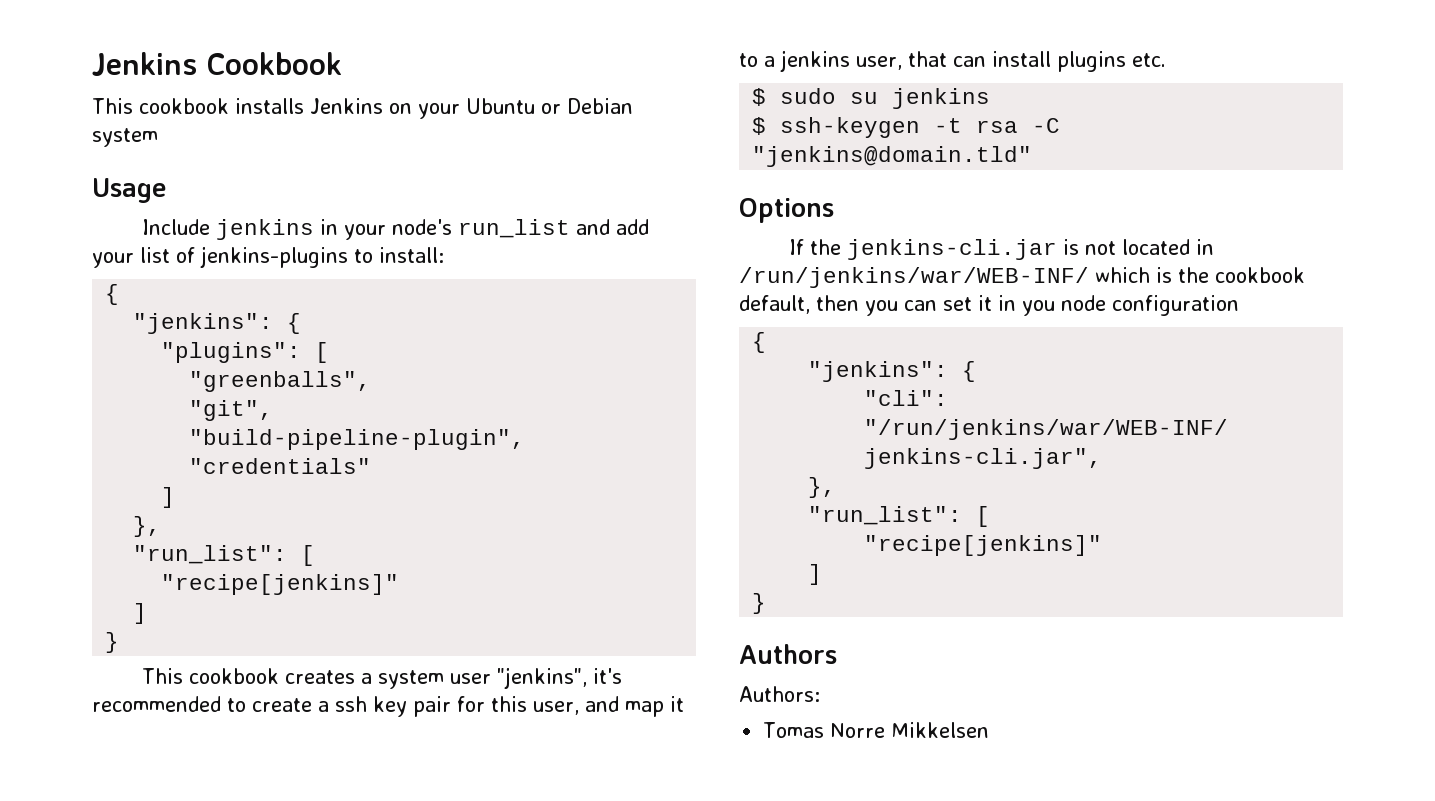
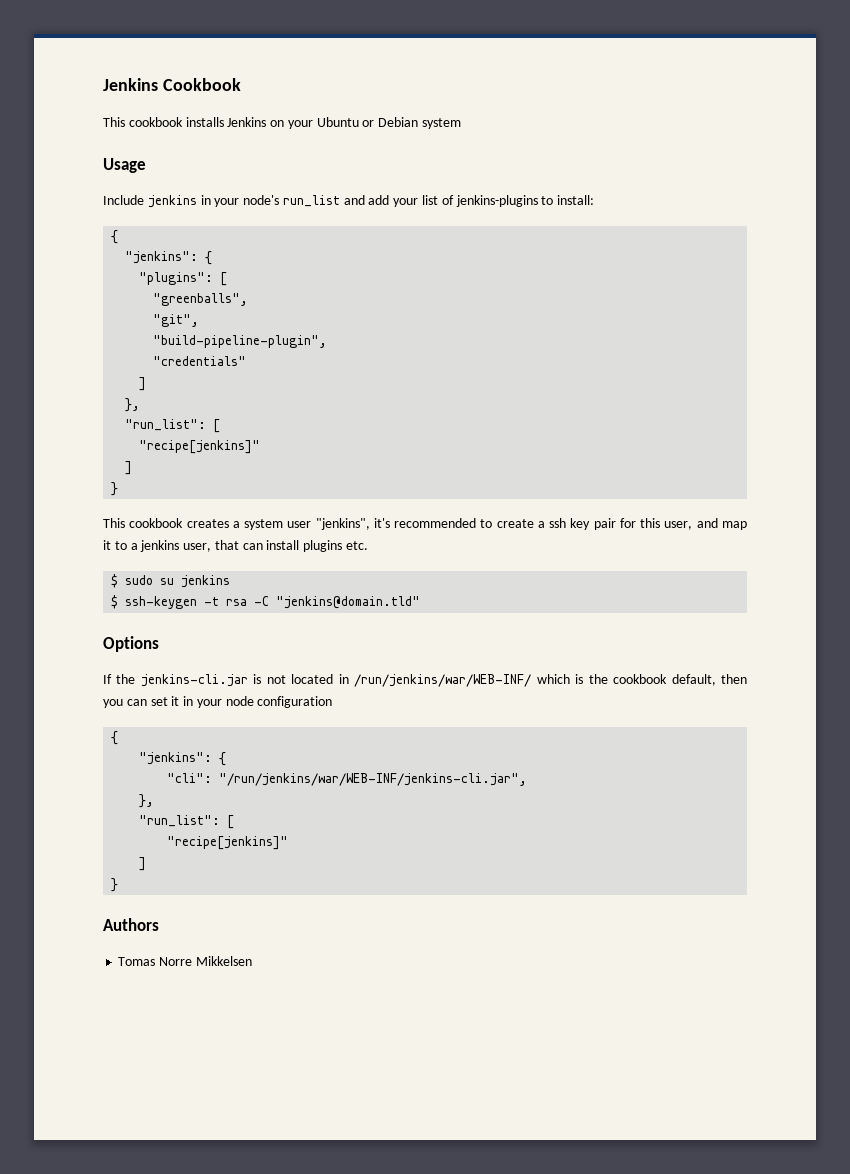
- If the jenkins-cli.jar is not located in /run/jenkins/war/WEB-INF/ which is the cookbook default, then you can set it in you node configuration
+ If the jenkins-cli.jar is not located in /run/jenkins/war/WEB-INF/ which is the cookbook default, then you can set it in your node configuration
- Authors:

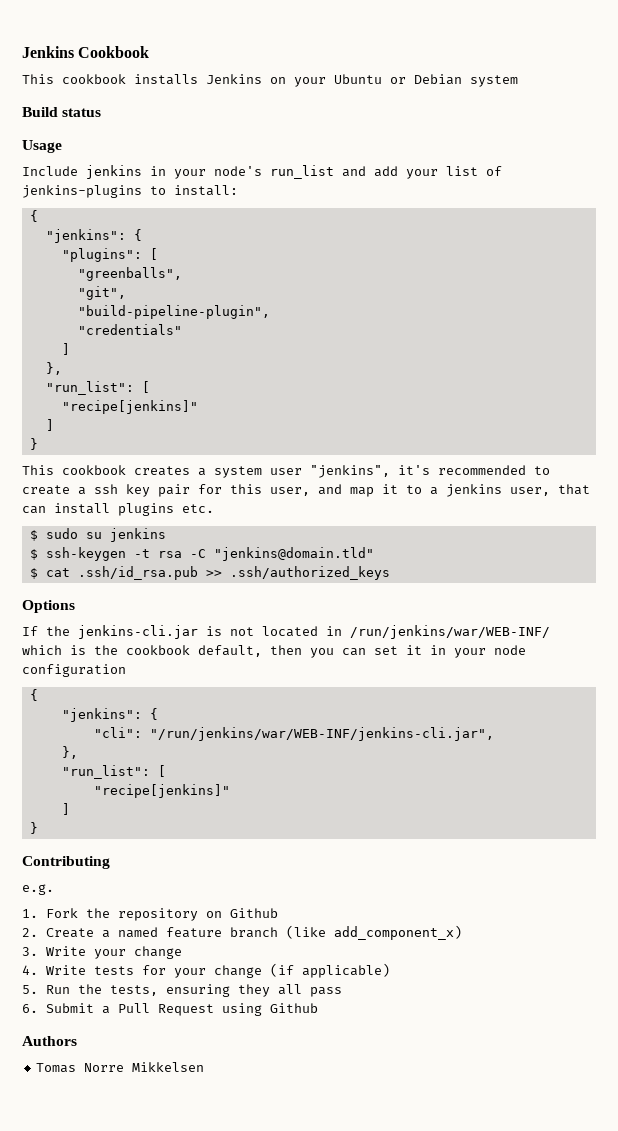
+ Build status
+ $ cat .ssh/id_rsa.pub >> .ssh/authorized_keys
+ Contributing
+ e.g.
+ 1. Fork the repository on Github
+ 2. Create a named feature branch (like add_component_x)
+ 3. Write your change
+ 4. Write tests for your change (if applicable)
+ 5. Run the tests, ensuring they all pass
+ 6. Submit a Pull Request using Github

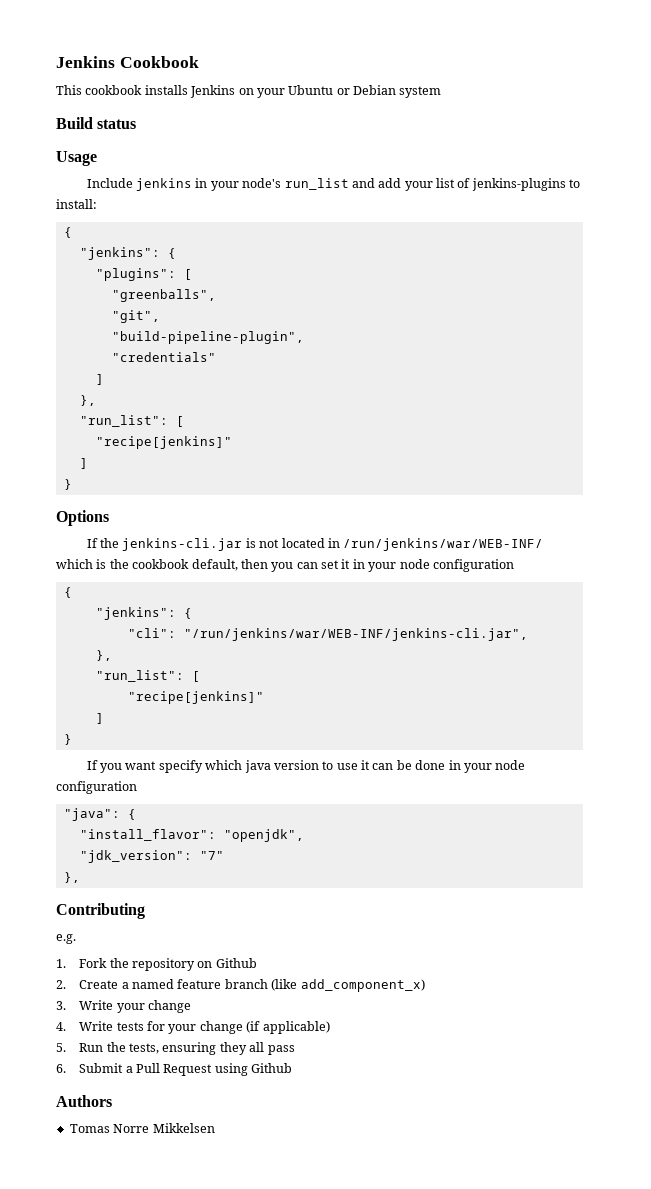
- This cookbook creates a system user "jenkins", it's recommended to create a ssh key pair for this user, and map it to a jenkins user, that can install plugins etc.
- $ sudo su jenkins
- $ ssh-keygen -t rsa -C "jenkins@domain.tld"
- $ cat .ssh/id_rsa.pub >> .ssh/authorized_keys
+ If you want specify which java version to use it can be done in your node configuration
+ "java": {
+ "install_flavor": "openjdk",
+ "jdk_version": "7"
+ },

